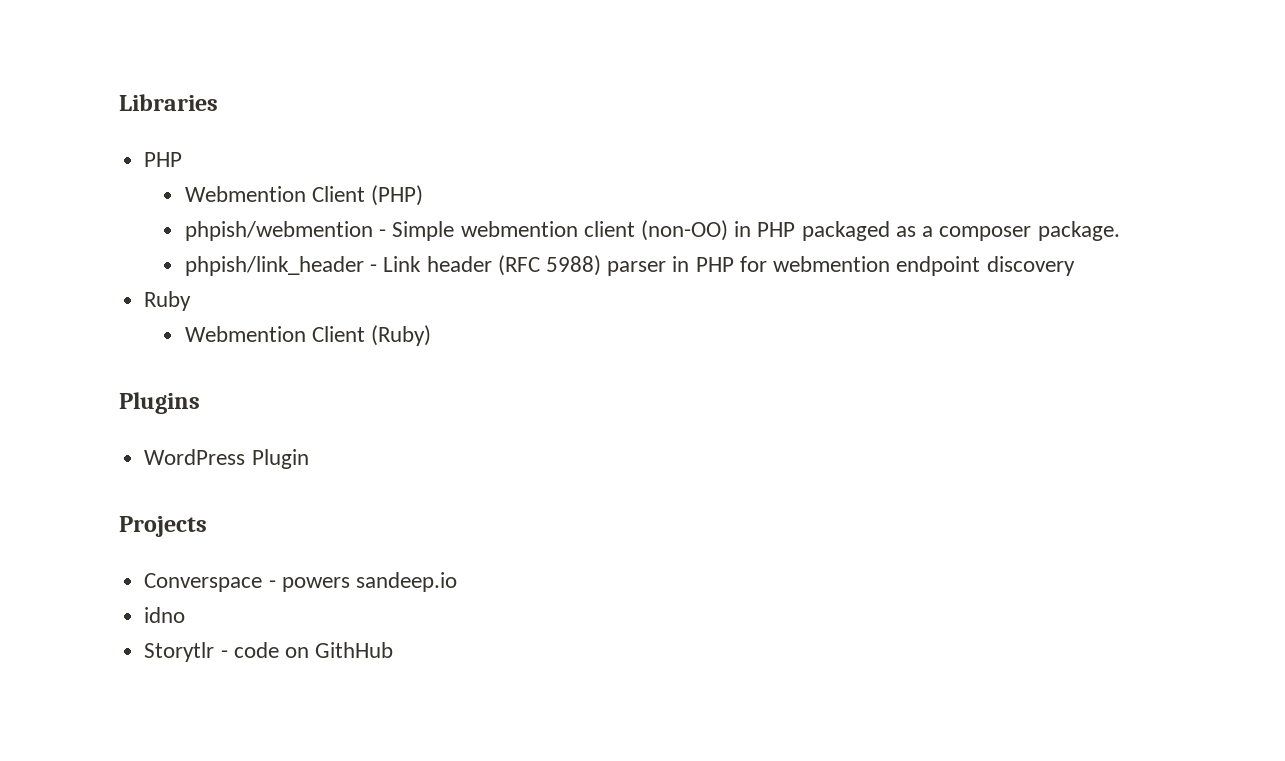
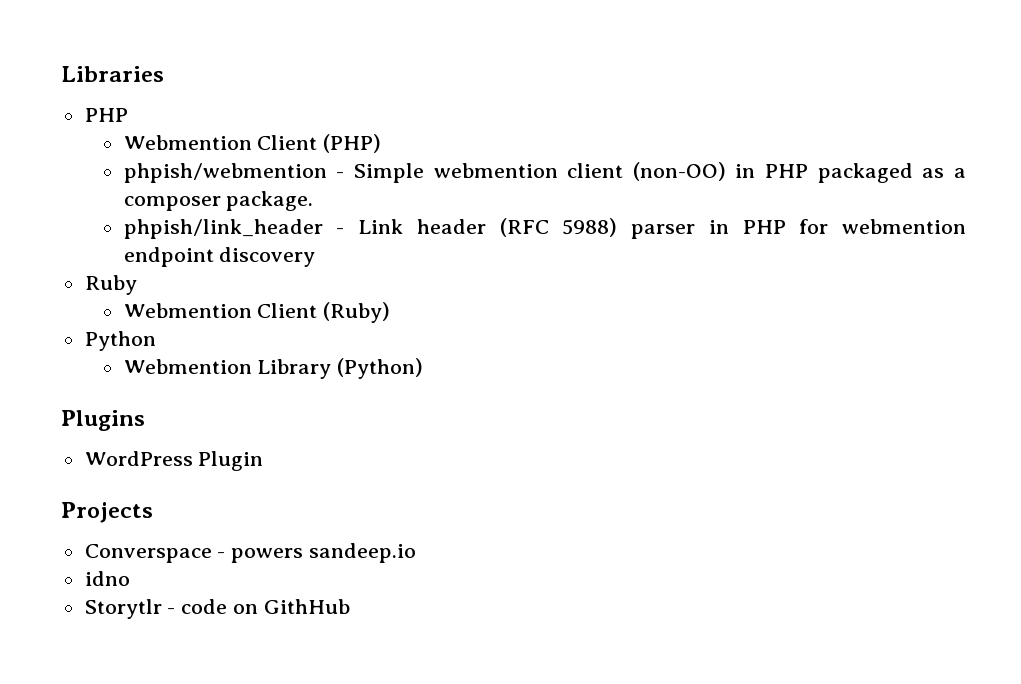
+ Python
+ Webmention Library (Python)

